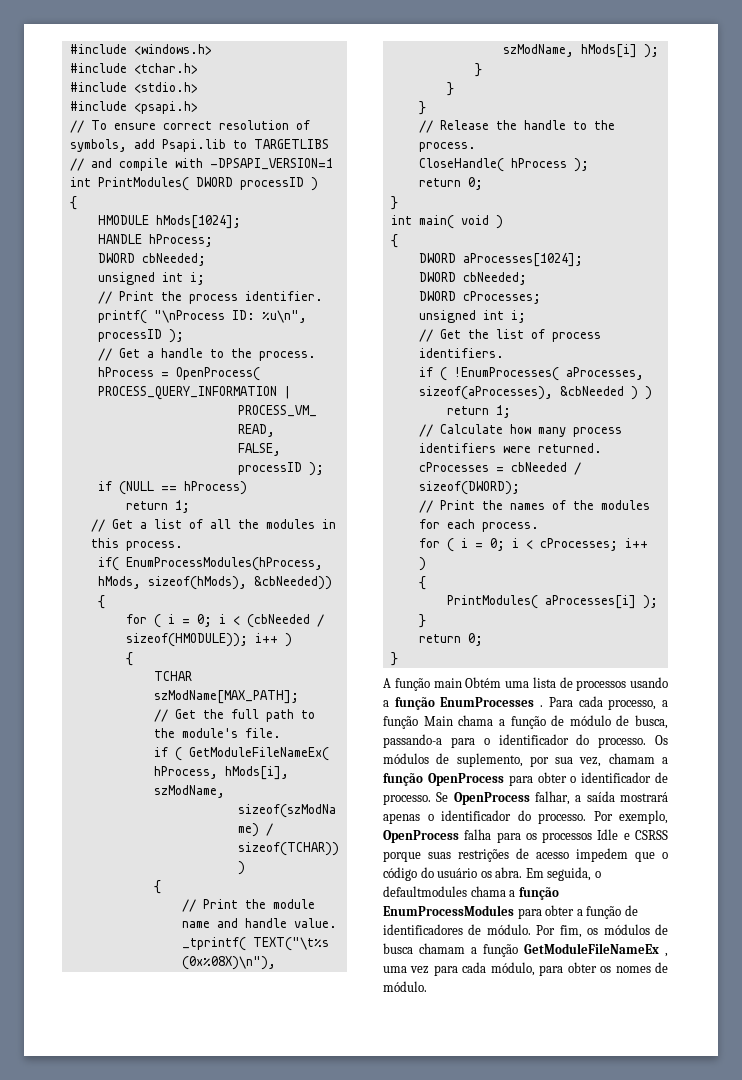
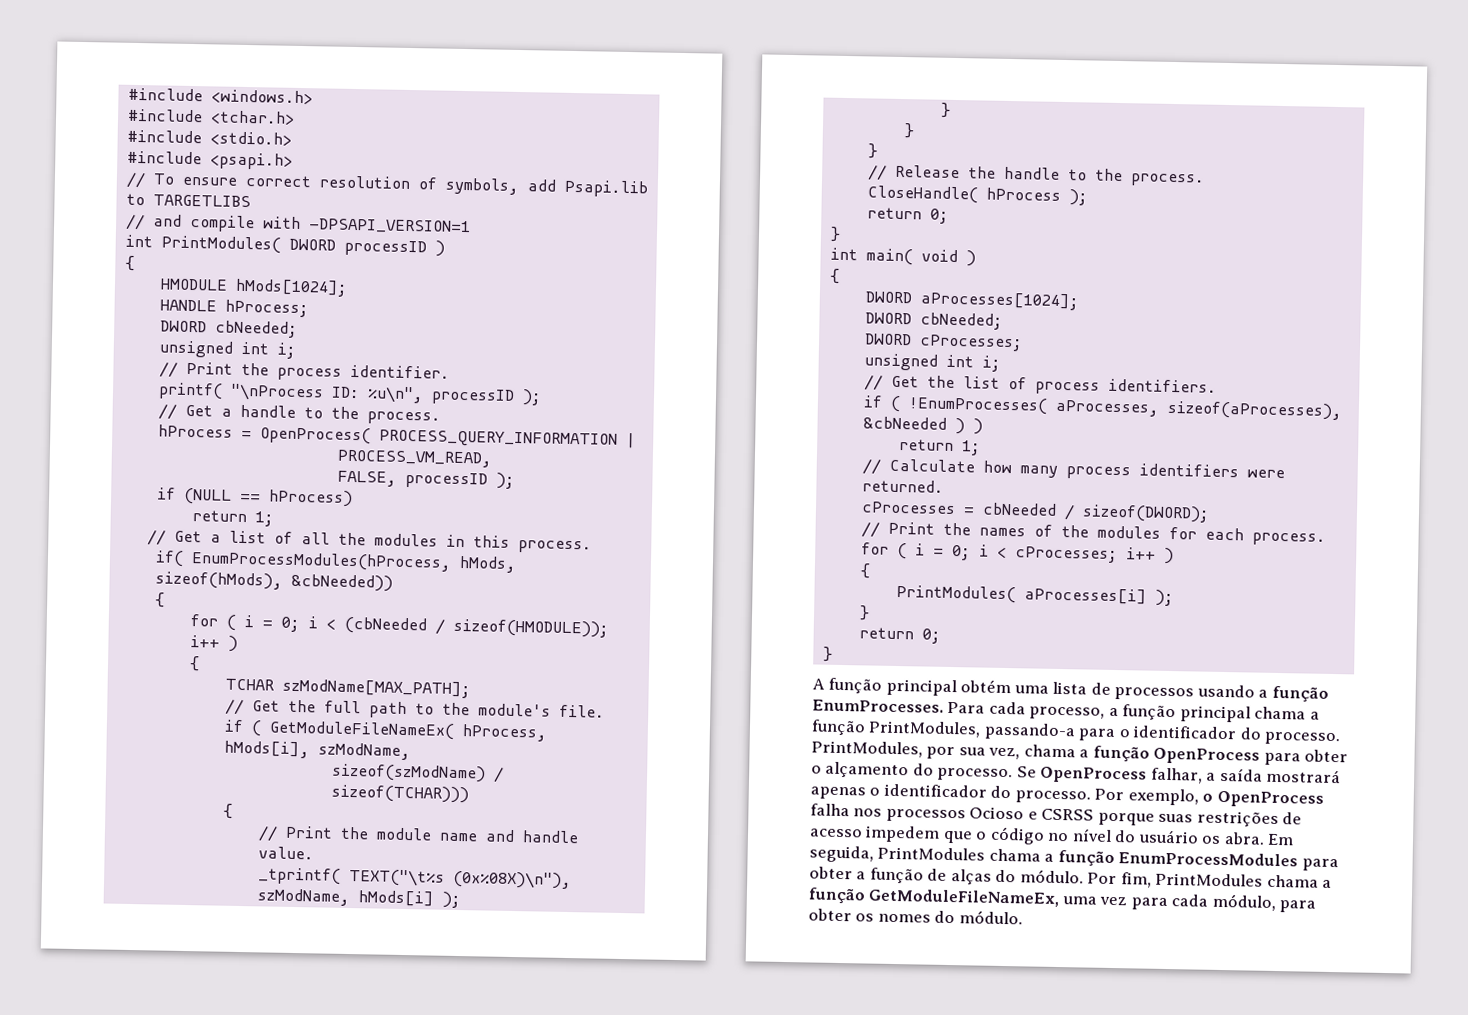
- A função main Obtém uma lista de processos usando a função EnumProcesses .
+ A função principal obtém uma lista de processos usando a função EnumProcesses.
- Para cada processo, a função Main chama a função de módulo de busca, passando-a para o identificador do processo.
+ Para cada processo, a função principal chama a função PrintModules, passando-a para o identificador do processo.
- Os módulos de suplemento, por sua vez, chamam a função OpenProcess para obter o identificador de processo.
+ PrintModules, por sua vez, chama a função OpenProcess para obter o alçamento do processo.
- Por exemplo, OpenProcess falha para os processos Idle e CSRSS porque suas restrições de acesso impedem que o código do usuário os abra.
+ Por exemplo, o OpenProcess falha nos processos Ocioso e CSRSS porque suas restrições de acesso impedem que o código no nível do usuário os abra.
- Em seguida, o defaultmodules chama a função EnumProcessModules para obter a função de identificadores de módulo.
+ Em seguida, PrintModules chama a função EnumProcessModules para obter a função de alças do módulo.
- Por fim, os módulos de busca chamam a função GetModuleFileNameEx , uma vez para cada módulo, para obter os nomes de módulo.
+ Por fim, PrintModules chama a função GetModuleFileNameEx, uma vez para cada módulo, para obter os nomes do módulo.

